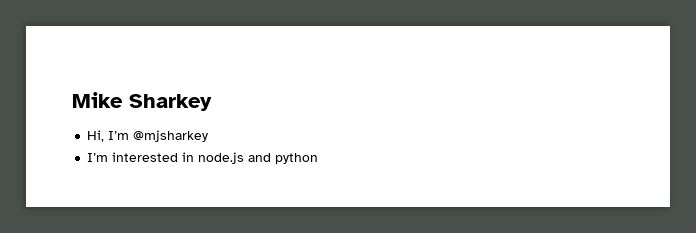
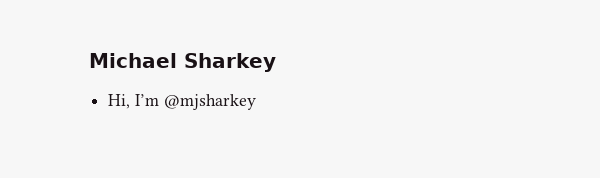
- Mike Sharkey
+ Michael Sharkey
- I’m interested in node.js and python

